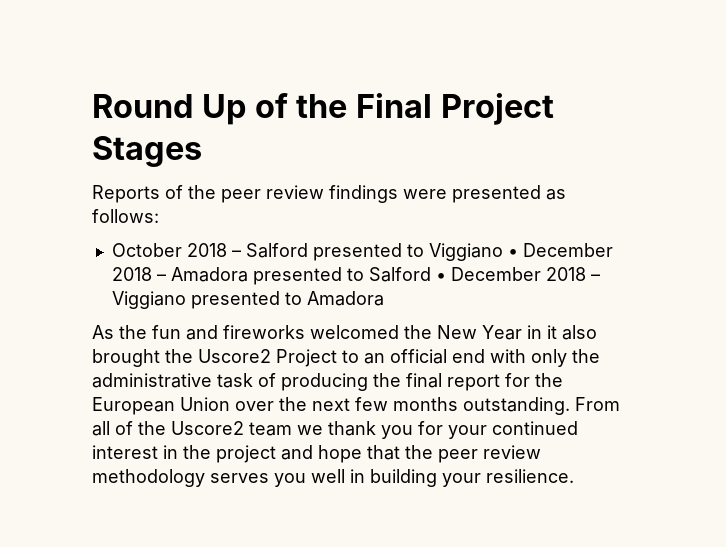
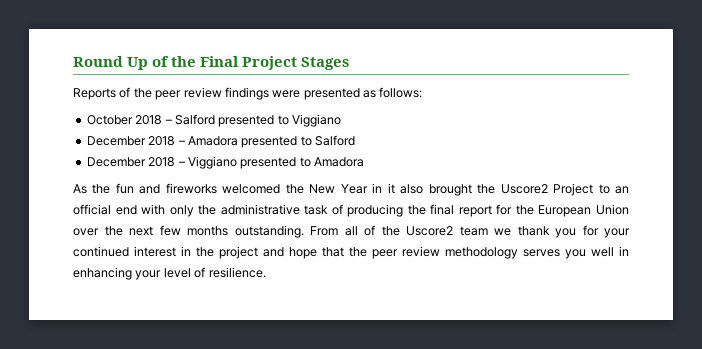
- October 2018 – Salford presented to Viggiano • December 2018 – Amadora presented to Salford • December 2018 – Viggiano presented to Amadora
+ October 2018 – Salford presented to Viggiano
+ December 2018 – Amadora presented to Salford
+ December 2018 – Viggiano presented to Amadora
- From all of the Uscore2 team we thank you for your continued interest in the project and hope that the peer review methodology serves you well in building your resilience.
+ From all of the Uscore2 team we thank you for your continued interest in the project and hope that the peer review methodology serves you well in enhancing your level of resilience.

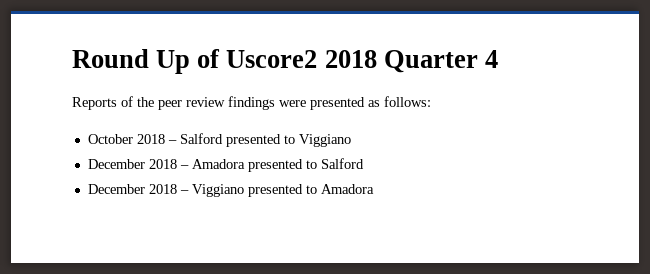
- Round Up of the Final Project Stages
+ Round Up of Uscore2 2018 Quarter 4
- As the fun and fireworks welcomed the New Year in it also brought the Uscore2 Project to an official end with only the administrative task of producing the final report for the European Union over the next few months outstanding. From all of the Uscore2 team we thank you for your continued interest in the project and hope that the peer review methodology serves you well in enhancing your level of resilience.

